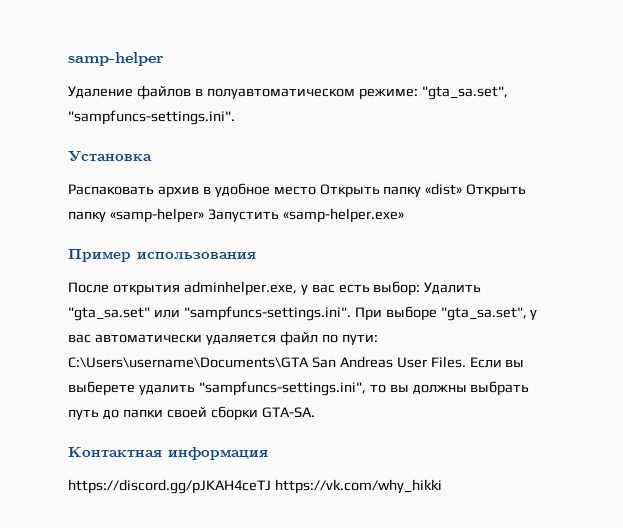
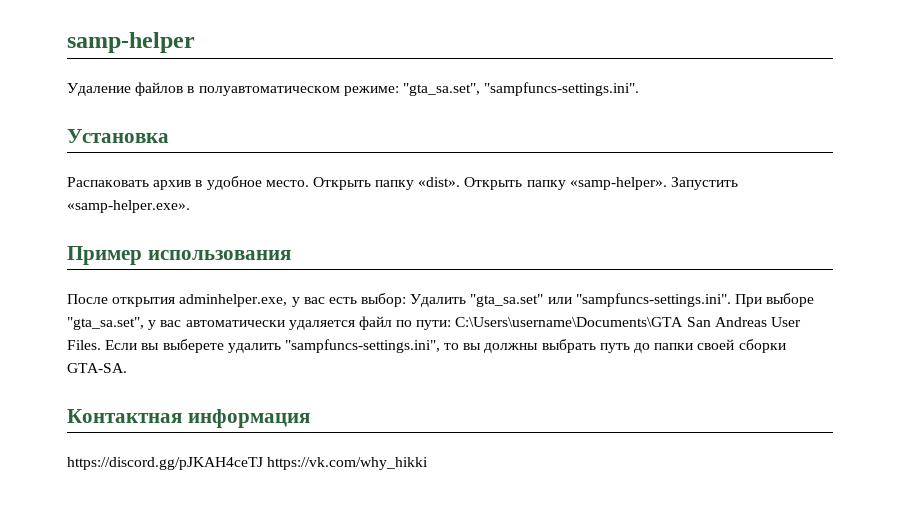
- Распаковать архив в удобное место Открыть папку «dist» Открыть папку «samp-helper» Запустить «samp-helper.exe»
+ Распаковать архив в удобное место. Открыть папку «dist». Открыть папку «samp-helper». Запустить «samp-helper.exe».

